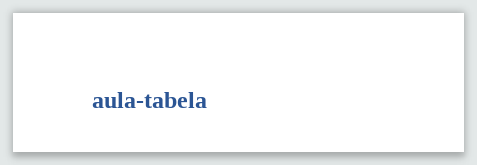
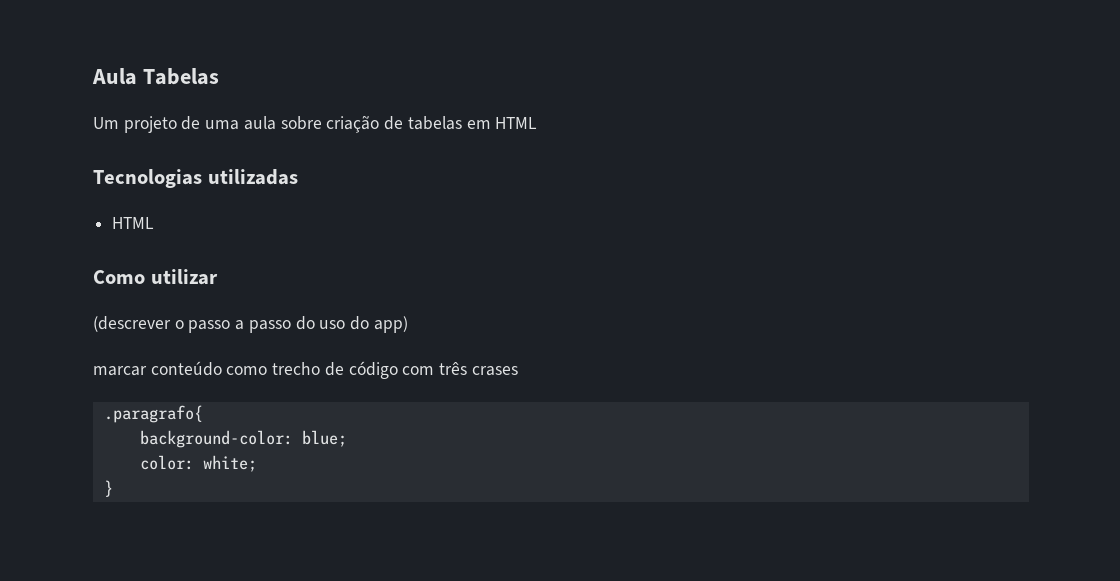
- aula-tabela
+ Aula Tabelas
+ Um projeto de uma aula sobre criação de tabelas em HTML
+ Tecnologias utilizadas
+ HTML
+ Como utilizar
+ (descrever o passo a passo do uso do app)
+ marcar conteúdo como trecho de código com três crases
+ .paragrafo{
+ background-color: blue;
+ color: white;
+ }

